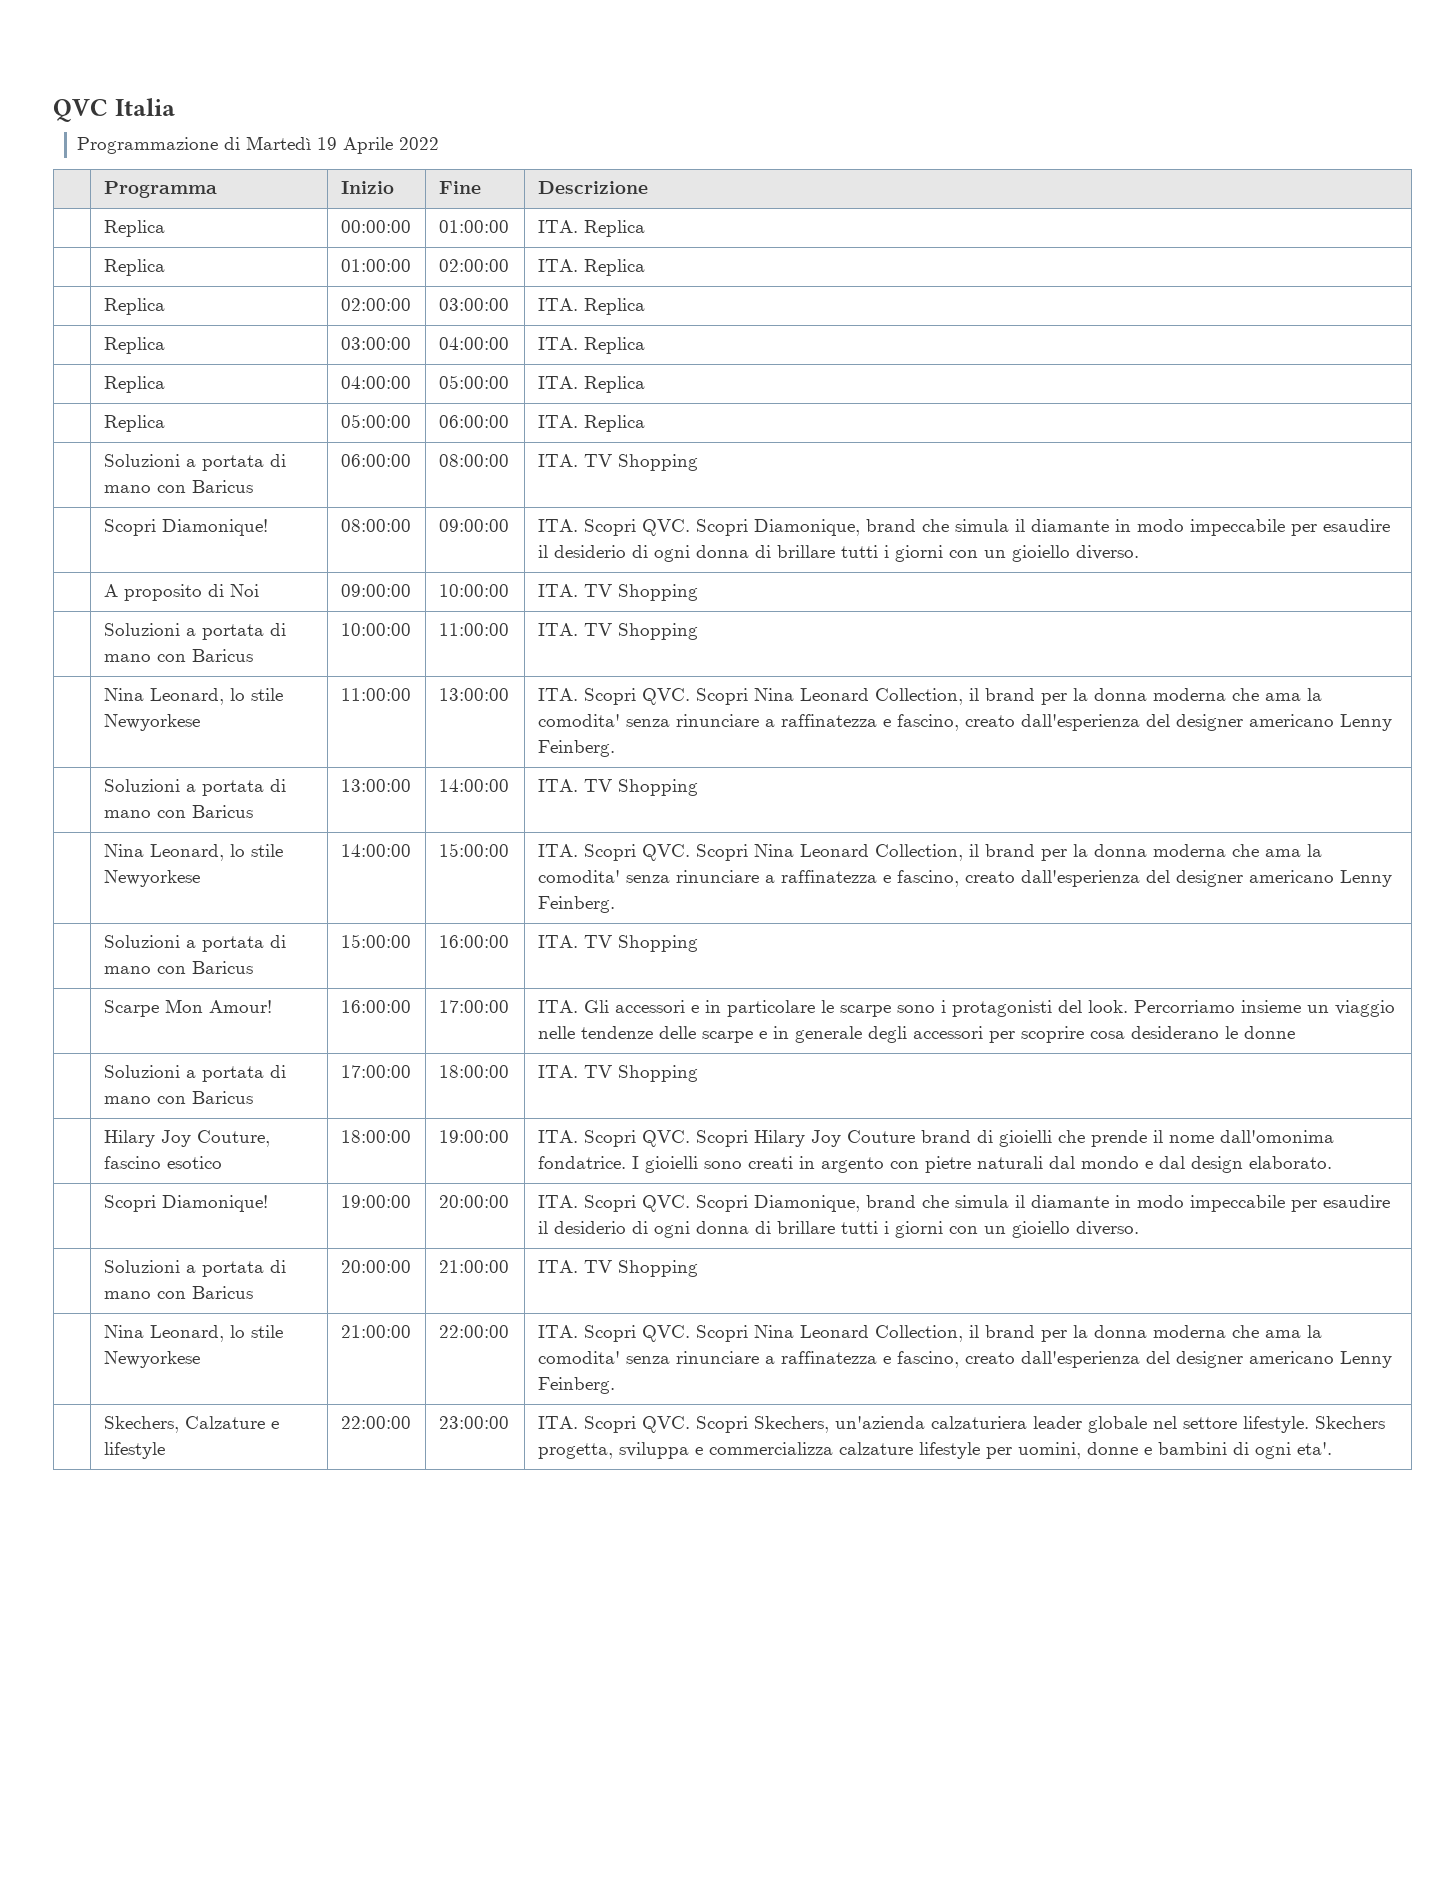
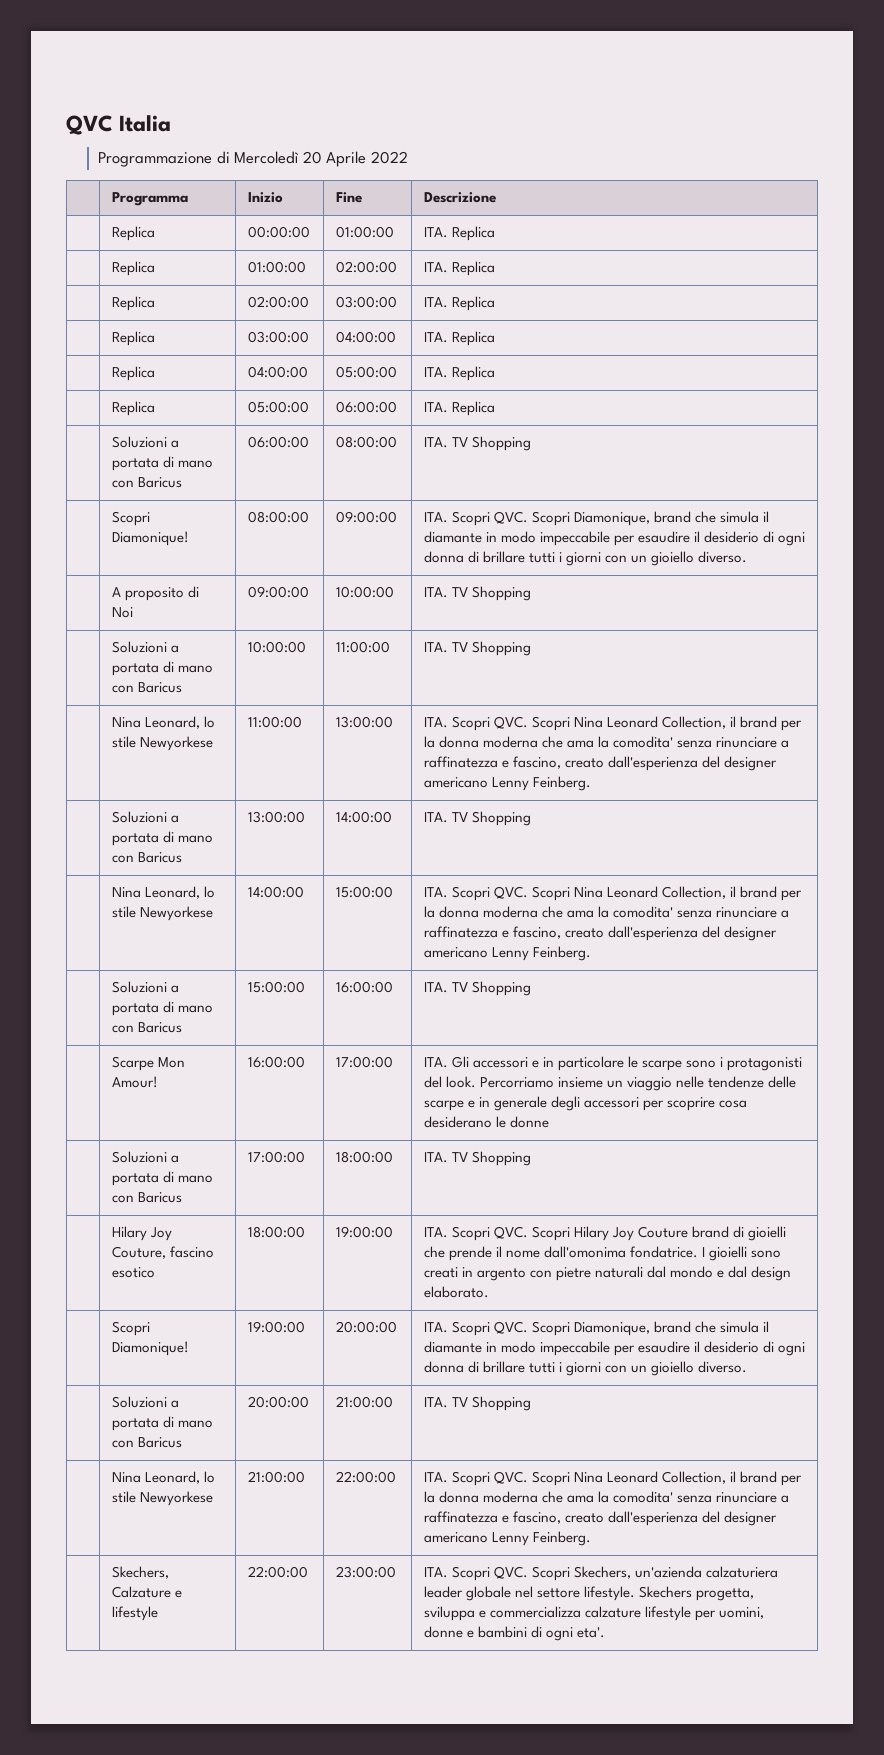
- Programmazione di Martedì 19 Aprile 2022
+ Programmazione di Mercoledì 20 Aprile 2022

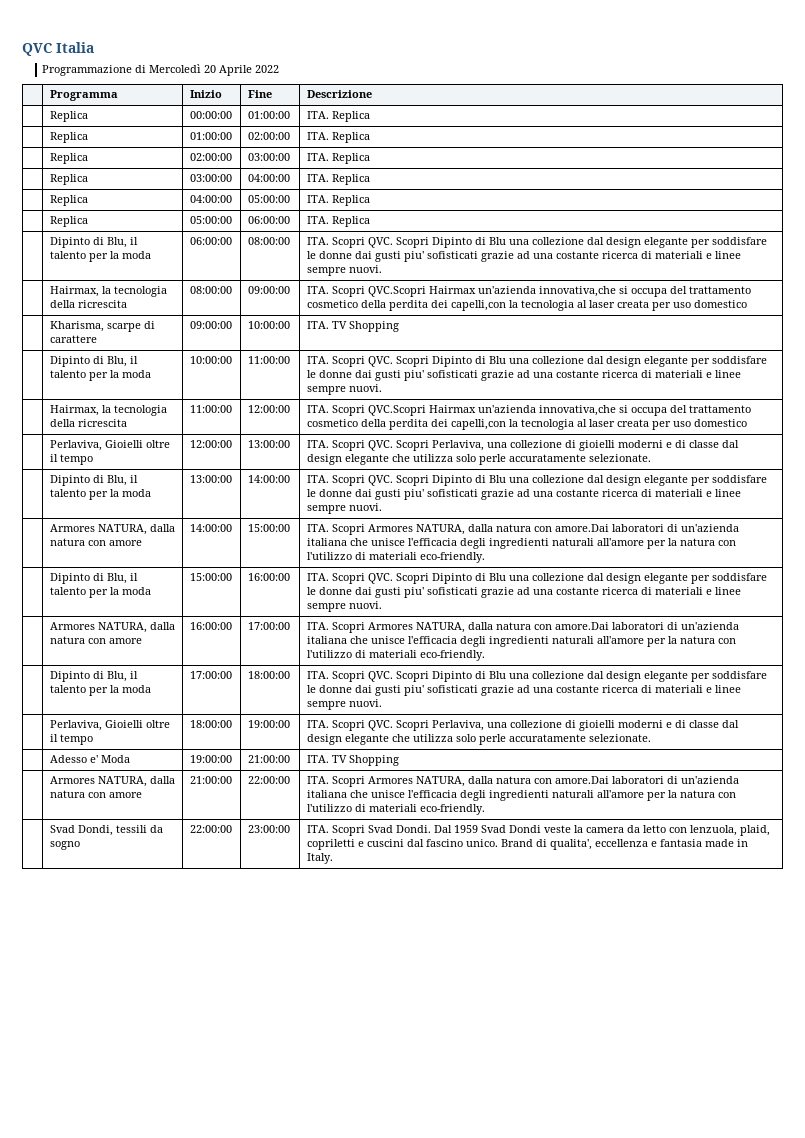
- Soluzioni a portata di mano con Baricus | 06:00:00 | 08:00:00 | ITA. TV Shopping
- | Scopri Diamonique! | 08:00:00 | 09:00:00 | ITA. Scopri QVC. Scopri Diamonique, brand che simula il diamante in modo impeccabile per esaudire il desiderio di ogni donna di brillare tutti i giorni con un gioiello diverso.
- | A proposito di Noi | 09:00:00 | 10:00:00 | ITA. TV Shopping
+ Dipinto di Blu, il talento per la moda | 06:00:00 | 08:00:00 | ITA. Scopri QVC. Scopri Dipinto di Blu una collezione dal design elegante per soddisfare le donne dai gusti piu' sofisticati grazie ad una costante ricerca di materiali e linee sempre nuovi.
+ | Hairmax, la tecnologia della ricrescita | 08:00:00 | 09:00:00 | ITA. Scopri QVC.Scopri Hairmax un'azienda innovativa,che si occupa del trattamento cosmetico della perdita dei capelli,con la tecnologia al laser creata per uso domestico
+ | Kharisma, scarpe di carattere | 09:00:00 | 10:00:00 | ITA. TV Shopping
- Soluzioni a portata di mano con Baricus | 10:00:00 | 11:00:00 | ITA. TV Shopping
- | Nina Leonard, lo stile Newyorkese | 11:00:00 | 13:00:00 | ITA. Scopri QVC. Scopri Nina Leonard Collection, il brand per la donna moderna che ama la comodita' senza rinunciare a raffinatezza e fascino, creato dall'esperienza del designer americano Lenny Feinberg.
- | Soluzioni a portata di mano con Baricus | 13:00:00 | 14:00:00 | ITA. TV Shopping
- | Nina Leonard, lo stile Newyorkese | 14:00:00 | 15:00:00 | ITA. Scopri QVC. Scopri Nina Leonard Collection, il brand per la donna moderna che ama la comodita' senza rinunciare a raffinatezza e fascino, creato dall'esperienza del designer americano Lenny Feinberg.
- | Soluzioni a portata di mano con Baricus | 15:00:00 | 16:00:00 | ITA. TV Shopping
- | Scarpe Mon Amour! | 16:00:00 | 17:00:00 | ITA. Gli accessori e in particolare le scarpe sono i protagonisti del look. Percorriamo insieme un viaggio nelle tendenze delle scarpe e in generale degli accessori per scoprire cosa desiderano le donne
- | Soluzioni a portata di mano con Baricus | 17:00:00 | 18:00:00 | ITA. TV Shopping
- | Hilary Joy Couture, fascino esotico | 18:00:00 | 19:00:00 | ITA. Scopri QVC. Scopri Hilary Joy Couture brand di gioielli che prende il nome dall'omonima fondatrice. I gioielli sono creati in argento con pietre naturali dal mondo e dal design elaborato.
- | Scopri Diamonique! | 19:00:00 | 20:00:00 | ITA. Scopri QVC. Scopri Diamonique, brand che simula il diamante in modo impeccabile per esaudire il desiderio di ogni donna di brillare tutti i giorni con un gioiello diverso.
- | Soluzioni a portata di mano con Baricus | 20:00:00 | 21:00:00 | ITA. TV Shopping
- | Nina Leonard, lo stile Newyorkese | 21:00:00 | 22:00:00 | ITA. Scopri QVC. Scopri Nina Leonard Collection, il brand per la donna moderna che ama la comodita' senza rinunciare a raffinatezza e fascino, creato dall'esperienza del designer americano Lenny Feinberg.
- | Skechers, Calzature e lifestyle | 22:00:00 | 23:00:00 | ITA. Scopri QVC. Scopri Skechers, un'azienda calzaturiera leader globale nel settore lifestyle. Skechers progetta, sviluppa e commercializza calzature lifestyle per uomini, donne e bambini di ogni eta'.
+ Dipinto di Blu, il talento per la moda | 10:00:00 | 11:00:00 | ITA. Scopri QVC. Scopri Dipinto di Blu una collezione dal design elegante per soddisfare le donne dai gusti piu' sofisticati grazie ad una costante ricerca di materiali e linee sempre nuovi.
+ | Hairmax, la tecnologia della ricrescita | 11:00:00 | 12:00:00 | ITA. Scopri QVC.Scopri Hairmax un'azienda innovativa,che si occupa del trattamento cosmetico della perdita dei capelli,con la tecnologia al laser creata per uso domestico
+ | Perlaviva, Gioielli oltre il tempo | 12:00:00 | 13:00:00 | ITA. Scopri QVC. Scopri Perlaviva, una collezione di gioielli moderni e di classe dal design elegante che utilizza solo perle accuratamente selezionate.
+ | Dipinto di Blu, il talento per la moda | 13:00:00 | 14:00:00 | ITA. Scopri QVC. Scopri Dipinto di Blu una collezione dal design elegante per soddisfare le donne dai gusti piu' sofisticati grazie ad una costante ricerca di materiali e linee sempre nuovi.
+ | Armores NATURA, dalla natura con amore | 14:00:00 | 15:00:00 | ITA. Scopri Armores NATURA, dalla natura con amore.Dai laboratori di un'azienda italiana che unisce l'efficacia degli ingredienti naturali all'amore per la natura con l'utilizzo di materiali eco-friendly.
+ | Dipinto di Blu, il talento per la moda | 15:00:00 | 16:00:00 | ITA. Scopri QVC. Scopri Dipinto di Blu una collezione dal design elegante per soddisfare le donne dai gusti piu' sofisticati grazie ad una costante ricerca di materiali e linee sempre nuovi.
+ | Armores NATURA, dalla natura con amore | 16:00:00 | 17:00:00 | ITA. Scopri Armores NATURA, dalla natura con amore.Dai laboratori di un'azienda italiana che unisce l'efficacia degli ingredienti naturali all'amore per la natura con l'utilizzo di materiali eco-friendly.
+ | Dipinto di Blu, il talento per la moda | 17:00:00 | 18:00:00 | ITA. Scopri QVC. Scopri Dipinto di Blu una collezione dal design elegante per soddisfare le donne dai gusti piu' sofisticati grazie ad una costante ricerca di materiali e linee sempre nuovi.
+ | Perlaviva, Gioielli oltre il tempo | 18:00:00 | 19:00:00 | ITA. Scopri QVC. Scopri Perlaviva, una collezione di gioielli moderni e di classe dal design elegante che utilizza solo perle accuratamente selezionate.
+ | Adesso e' Moda | 19:00:00 | 21:00:00 | ITA. TV Shopping
+ | Armores NATURA, dalla natura con amore | 21:00:00 | 22:00:00 | ITA. Scopri Armores NATURA, dalla natura con amore.Dai laboratori di un'azienda italiana che unisce l'efficacia degli ingredienti naturali all'amore per la natura con l'utilizzo di materiali eco-friendly.
+ | Svad Dondi, tessili da sogno | 22:00:00 | 23:00:00 | ITA. Scopri Svad Dondi. Dal 1959 Svad Dondi veste la camera da letto con lenzuola, plaid, copriletti e cuscini dal fascino unico. Brand di qualita', eccellenza e fantasia made in Italy.

